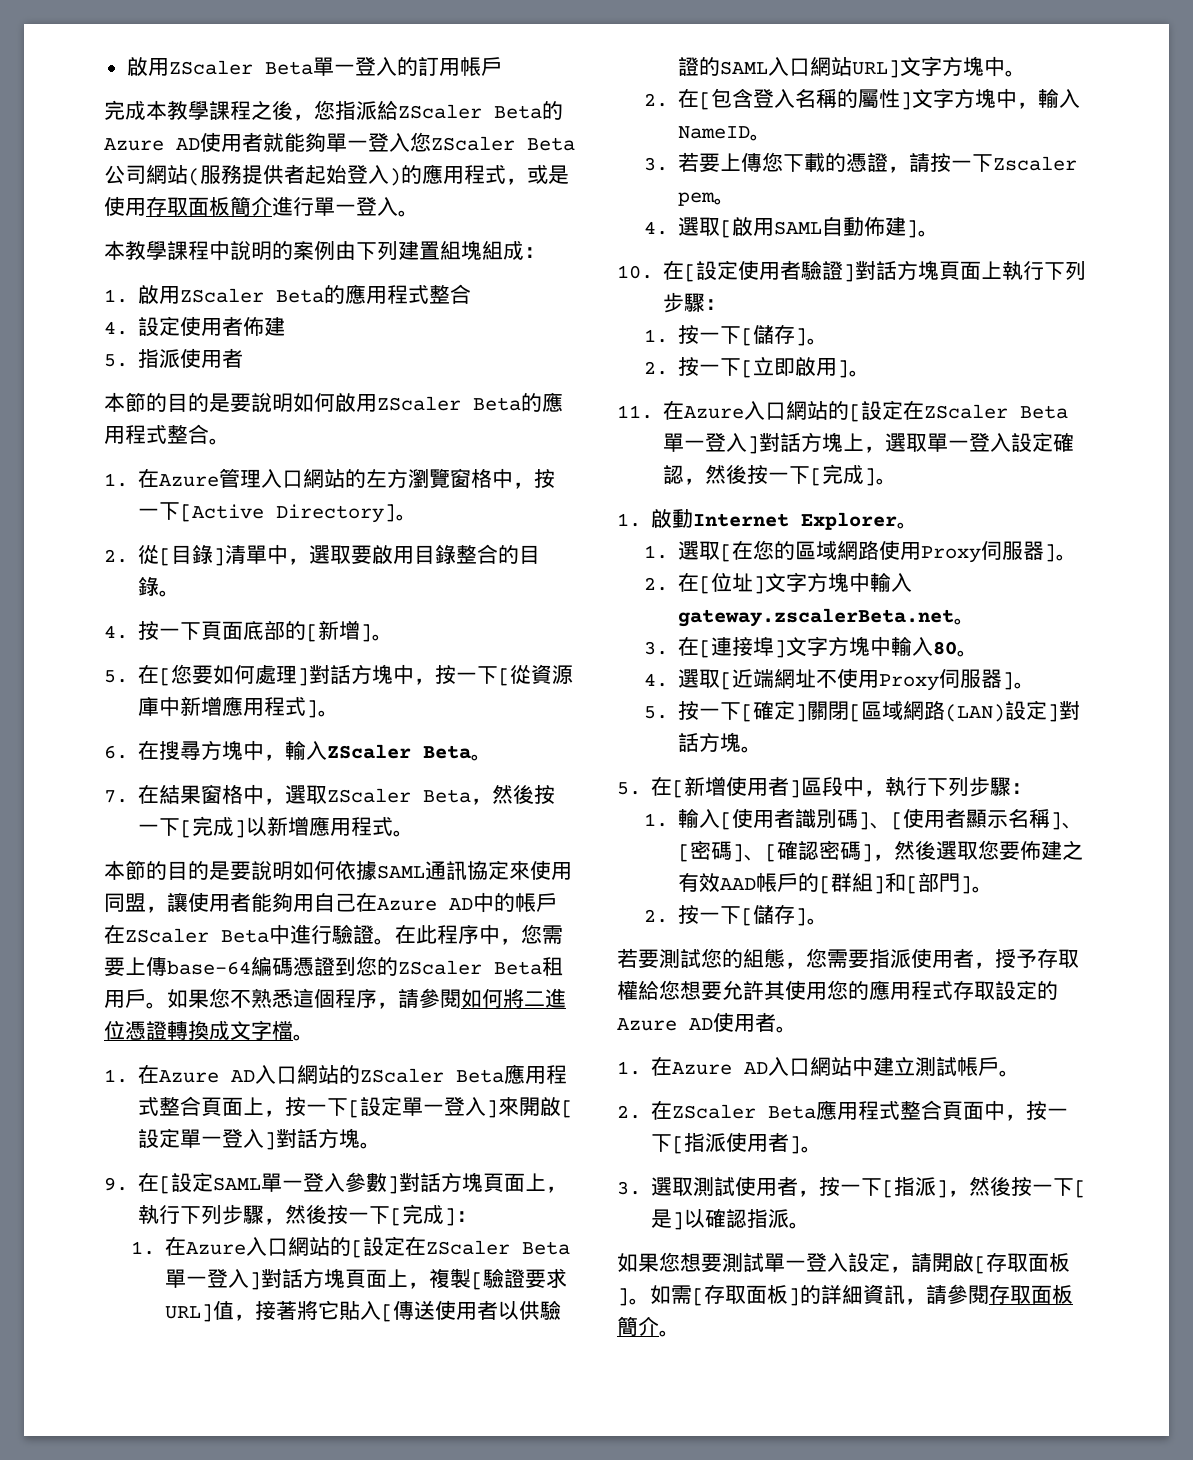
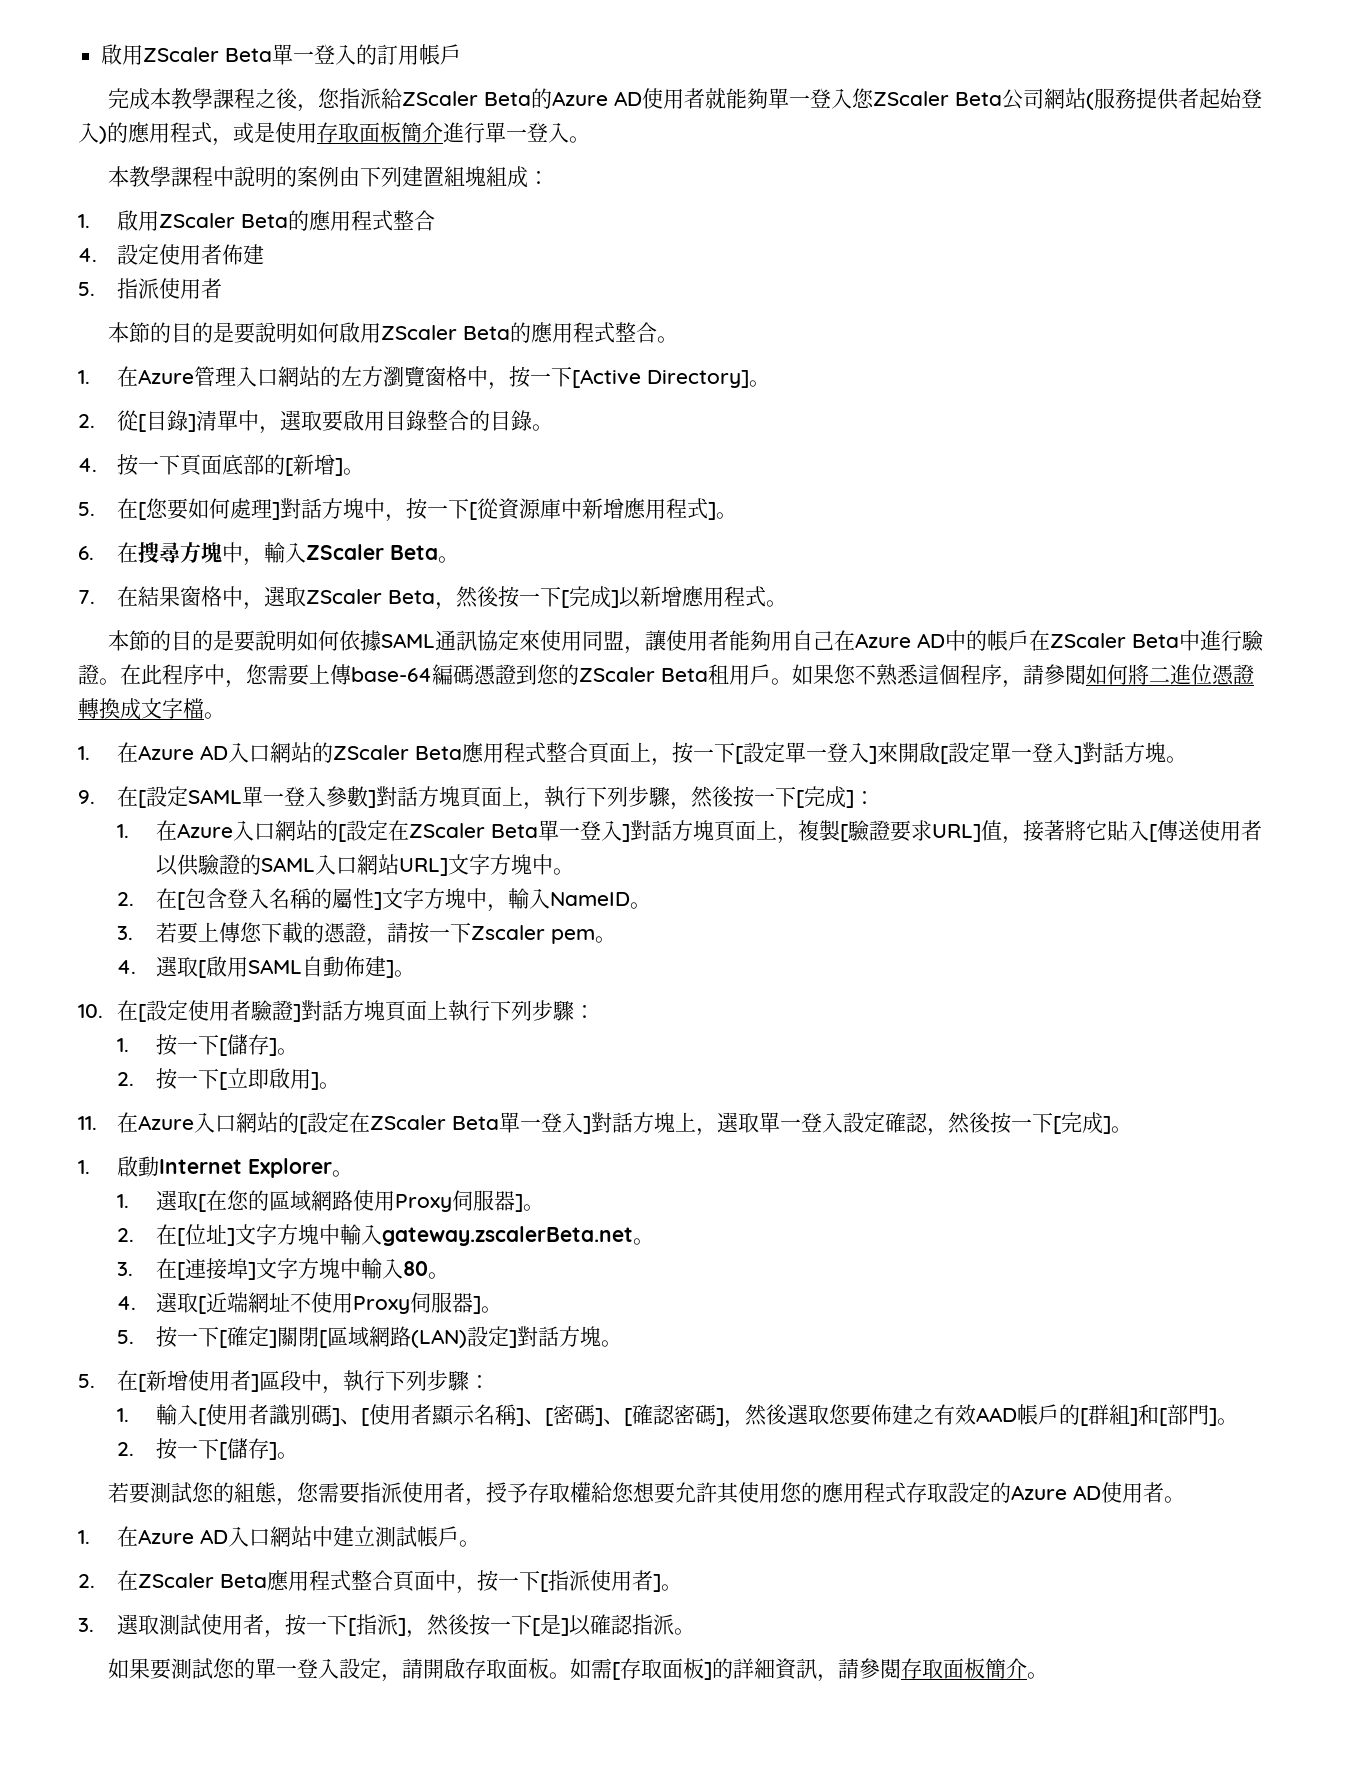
- 如果您想要測試單一登入設定，請開啟[存取面板]。
+ 如果要測試您的單一登入設定，請開啟存取面板。

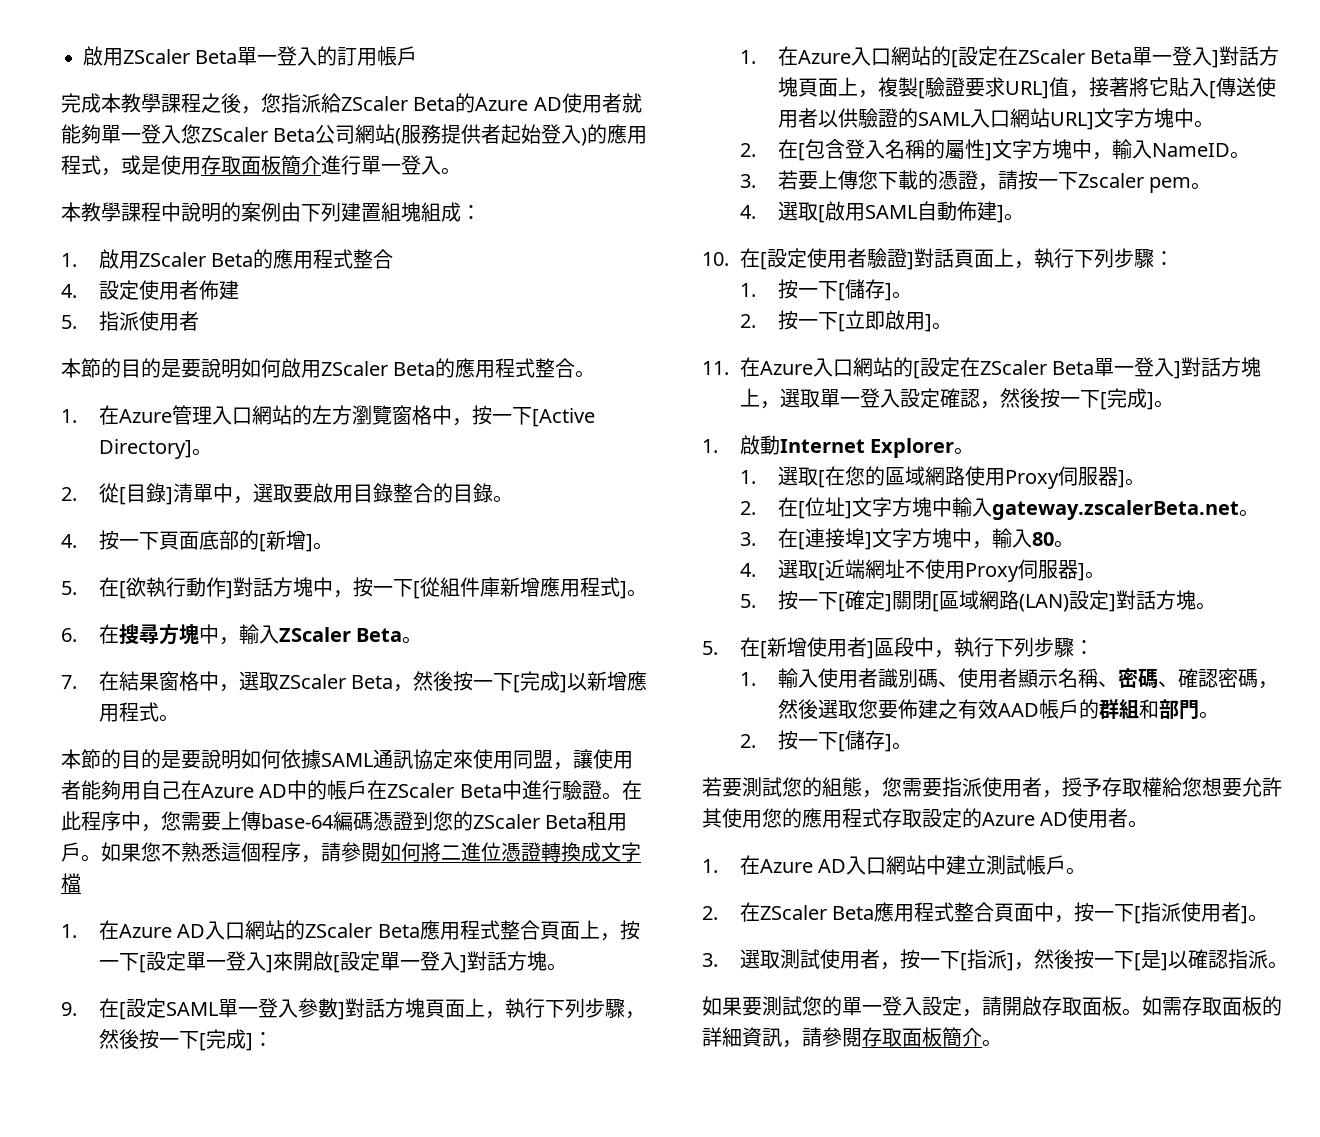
- 5.在[您要如何處理]對話方塊中，按一下[從資源庫中新增應用程式]。
+ 5.在[欲執行動作]對話方塊中，按一下[從組件庫新增應用程式]。
- 如果您不熟悉這個程序，請參閱如何將二進位憑證轉換成文字檔。
+ 如果您不熟悉這個程序，請參閱如何將二進位憑證轉換成文字檔
- 10.在[設定使用者驗證]對話方塊頁面上執行下列步驟：
+ 10.在[設定使用者驗證]對話頁面上，執行下列步驟：
- 3.在[連接埠]文字方塊中輸入80。
+ 3.在[連接埠]文字方塊中，輸入80。
- 1.輸入[使用者識別碼]、[使用者顯示名稱]、[密碼]、[確認密碼]，然後選取您要佈建之有效AAD帳戶的[群組]和[部門]。
+ 1.輸入使用者識別碼、使用者顯示名稱、密碼、確認密碼，然後選取您要佈建之有效AAD帳戶的群組和部門。
- 如需[存取面板]的詳細資訊，請參閱存取面板簡介。
+ 如需存取面板的詳細資訊，請參閱存取面板簡介。

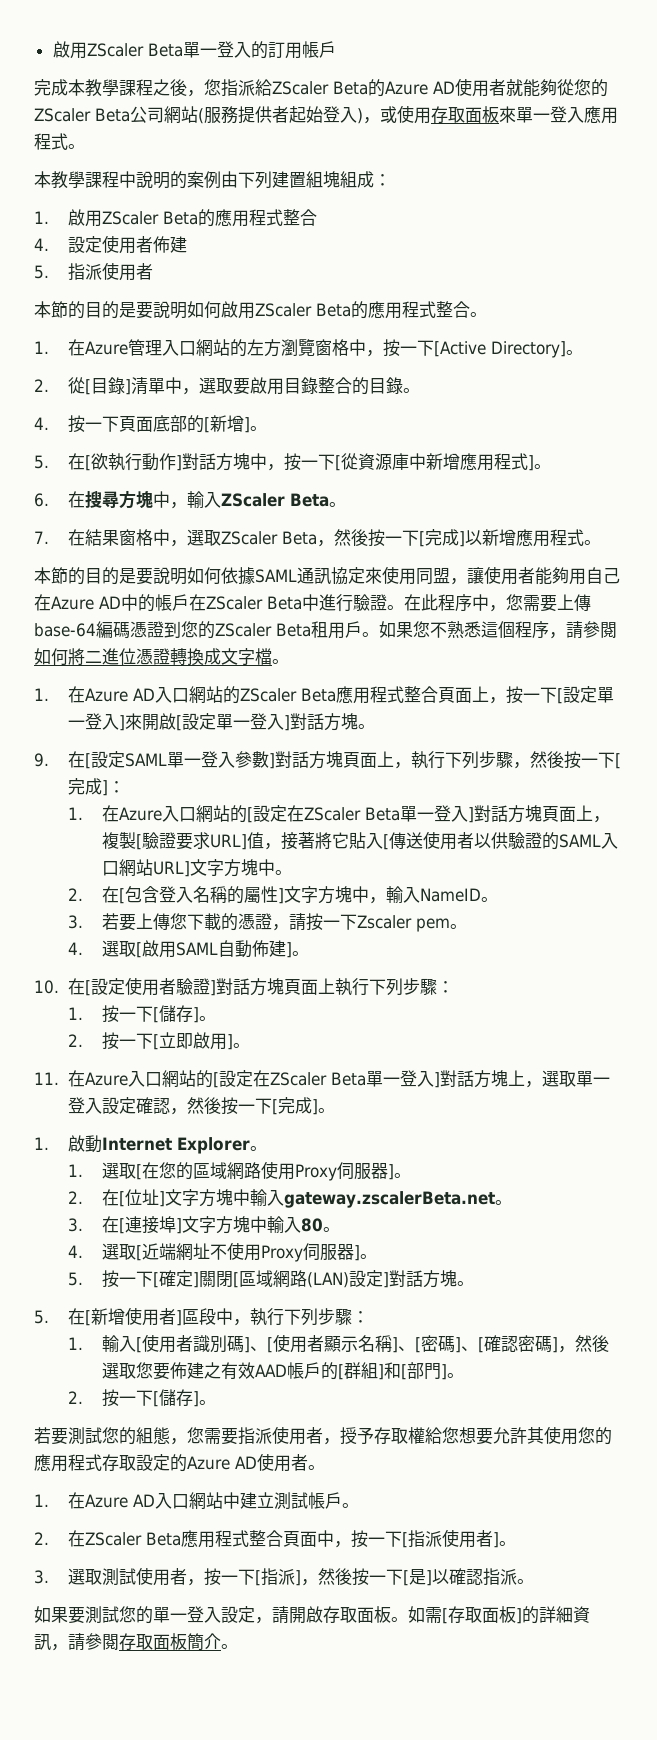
- 完成本教學課程之後，您指派給ZScaler Beta的Azure AD使用者就能夠單一登入您ZScaler Beta公司網站(服務提供者起始登入)的應用程式，或是使用存取面板簡介進行單一登入。
+ 完成本教學課程之後，您指派給ZScaler Beta的Azure AD使用者就能夠從您的ZScaler Beta公司網站(服務提供者起始登入)，或使用存取面板來單一登入應用程式。
- 5.在[欲執行動作]對話方塊中，按一下[從組件庫新增應用程式]。
+ 5.在[欲執行動作]對話方塊中，按一下[從資源庫中新增應用程式]。
- 如果您不熟悉這個程序，請參閱如何將二進位憑證轉換成文字檔
+ 如果您不熟悉這個程序，請參閱如何將二進位憑證轉換成文字檔。
- 10.在[設定使用者驗證]對話頁面上，執行下列步驟：
+ 10.在[設定使用者驗證]對話方塊頁面上執行下列步驟：
- 3.在[連接埠]文字方塊中，輸入80。
+ 3.在[連接埠]文字方塊中輸入80。
- 1.輸入使用者識別碼、使用者顯示名稱、密碼、確認密碼，然後選取您要佈建之有效AAD帳戶的群組和部門。
+ 1.輸入[使用者識別碼]、[使用者顯示名稱]、[密碼]、[確認密碼]，然後選取您要佈建之有效AAD帳戶的[群組]和[部門]。
- 如需存取面板的詳細資訊，請參閱存取面板簡介。
+ 如需[存取面板]的詳細資訊，請參閱存取面板簡介。

